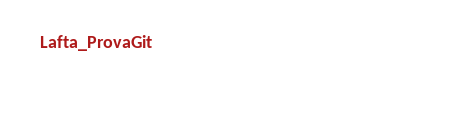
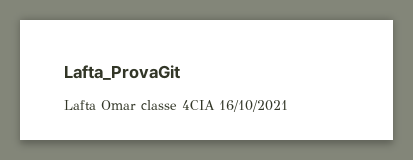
+ Lafta Omar classe 4CIA 16/10/2021

